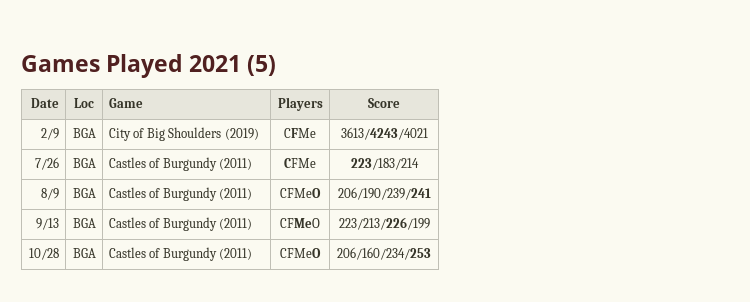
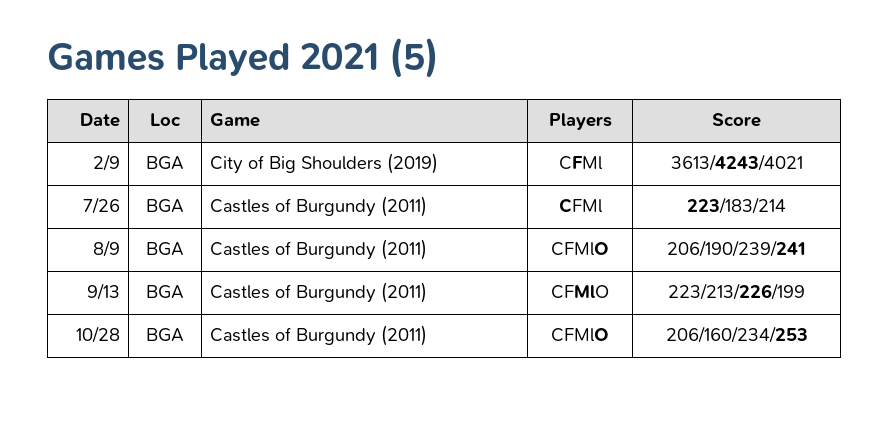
- 2/9 | BGA | City of Big Shoulders (2019) | CFMe | 3613/4243/4021
+ 2/9 | BGA | City of Big Shoulders (2019) | CFMl | 3613/4243/4021
- 7/26 | BGA | Castles of Burgundy (2011) | CFMe | 223/183/214
+ 7/26 | BGA | Castles of Burgundy (2011) | CFMl | 223/183/214
- 8/9 | BGA | Castles of Burgundy (2011) | CFMeO | 206/190/239/241
+ 8/9 | BGA | Castles of Burgundy (2011) | CFMlO | 206/190/239/241
- 9/13 | BGA | Castles of Burgundy (2011) | CFMeO | 223/213/226/199
+ 9/13 | BGA | Castles of Burgundy (2011) | CFMlO | 223/213/226/199
- 10/28 | BGA | Castles of Burgundy (2011) | CFMeO | 206/160/234/253
+ 10/28 | BGA | Castles of Burgundy (2011) | CFMlO | 206/160/234/253

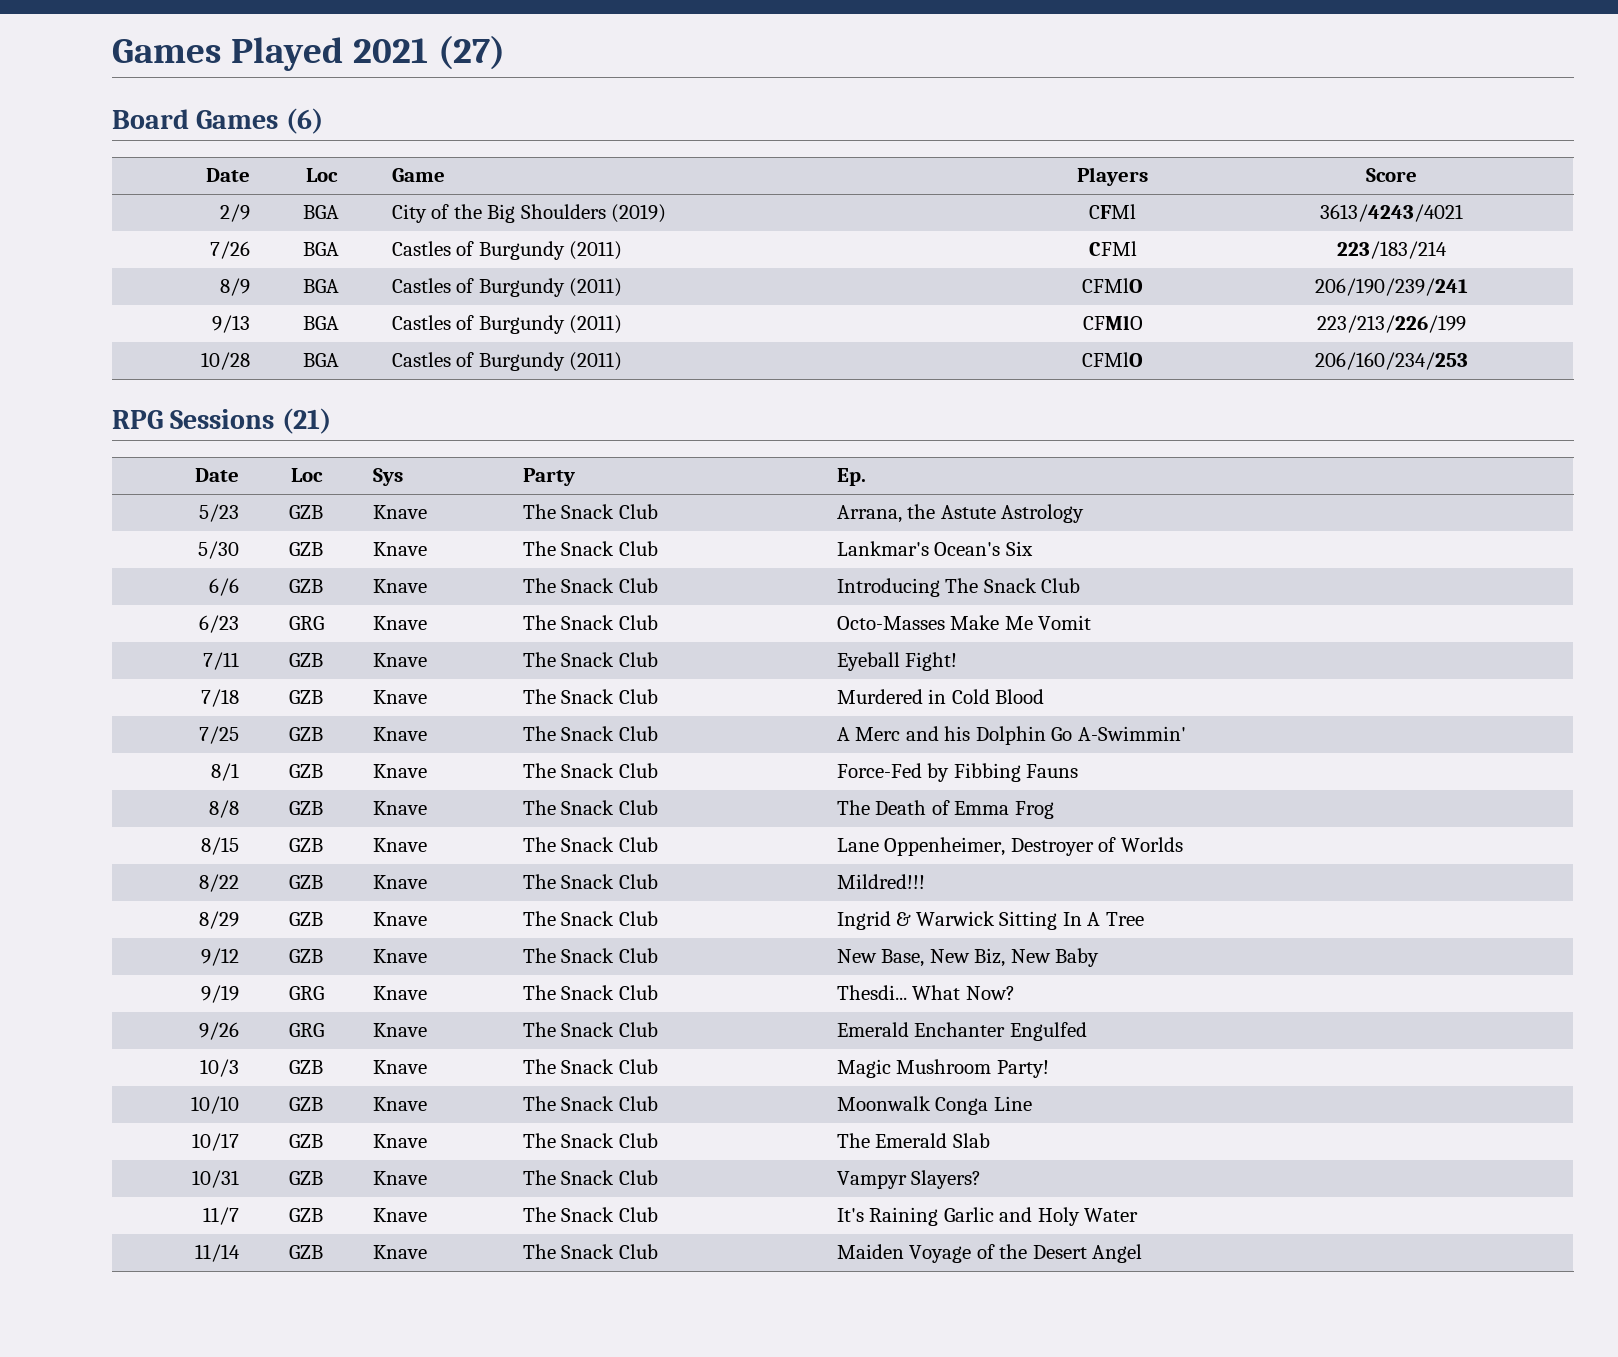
- Games Played 2021 (5)
+ Games Played 2021 (27)
+ Board Games (6)
- 2/9 | BGA | City of Big Shoulders (2019) | CFMl | 3613/4243/4021
+ 2/9 | BGA | City of the Big Shoulders (2019) | CFMl | 3613/4243/4021
+ RPG Sessions (21)
+ Date | Loc | Sys | Party | Ep.
+ 5/23 | GZB | Knave | The Snack Club | Arrana, the Astute Astrology
+ 5/30 | GZB | Knave | The Snack Club | Lankmar's Ocean's Six
+ 6/6 | GZB | Knave | The Snack Club | Introducing The Snack Club
+ 6/23 | GRG | Knave | The Snack Club | Octo-Masses Make Me Vomit
+ 7/11 | GZB | Knave | The Snack Club | Eyeball Fight!
+ 7/18 | GZB | Knave | The Snack Club | Murdered in Cold Blood
+ 7/25 | GZB | Knave | The Snack Club | A Merc and his Dolphin Go A-Swimmin'
+ 8/1 | GZB | Knave | The Snack Club | Force-Fed by Fibbing Fauns
+ 8/8 | GZB | Knave | The Snack Club | The Death of Emma Frog
+ 8/15 | GZB | Knave | The Snack Club | Lane Oppenheimer, Destroyer of Worlds
+ 8/22 | GZB | Knave | The Snack Club | Mildred!!!
+ 8/29 | GZB | Knave | The Snack Club | Ingrid & Warwick Sitting In A Tree
+ 9/12 | GZB | Knave | The Snack Club | New Base, New Biz, New Baby
+ 9/19 | GRG | Knave | The Snack Club | Thesdi... What Now?
+ 9/26 | GRG | Knave | The Snack Club | Emerald Enchanter Engulfed
+ 10/3 | GZB | Knave | The Snack Club | Magic Mushroom Party!
+ 10/10 | GZB | Knave | The Snack Club | Moonwalk Conga Line
+ 10/17 | GZB | Knave | The Snack Club | The Emerald Slab
+ 10/31 | GZB | Knave | The Snack Club | Vampyr Slayers?
+ 11/7 | GZB | Knave | The Snack Club | It's Raining Garlic and Holy Water
+ 11/14 | GZB | Knave | The Snack Club | Maiden Voyage of the Desert Angel

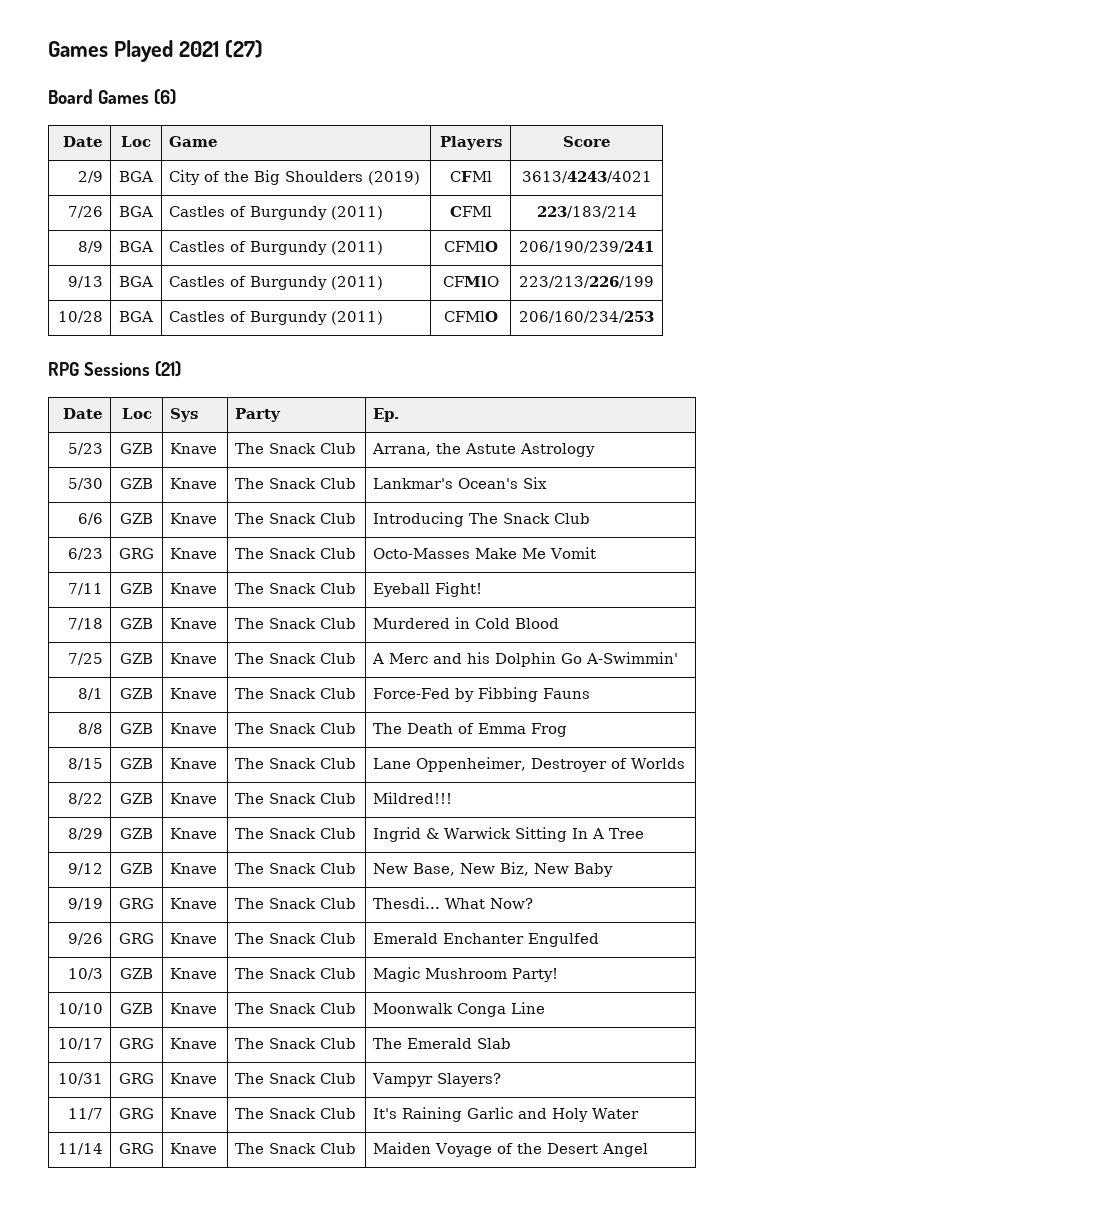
- 10/17 | GZB | Knave | The Snack Club | The Emerald Slab
+ 10/17 | GRG | Knave | The Snack Club | The Emerald Slab
- 10/31 | GZB | Knave | The Snack Club | Vampyr Slayers?
+ 10/31 | GRG | Knave | The Snack Club | Vampyr Slayers?
- 11/7 | GZB | Knave | The Snack Club | It's Raining Garlic and Holy Water
+ 11/7 | GRG | Knave | The Snack Club | It's Raining Garlic and Holy Water
- 11/14 | GZB | Knave | The Snack Club | Maiden Voyage of the Desert Angel
+ 11/14 | GRG | Knave | The Snack Club | Maiden Voyage of the Desert Angel

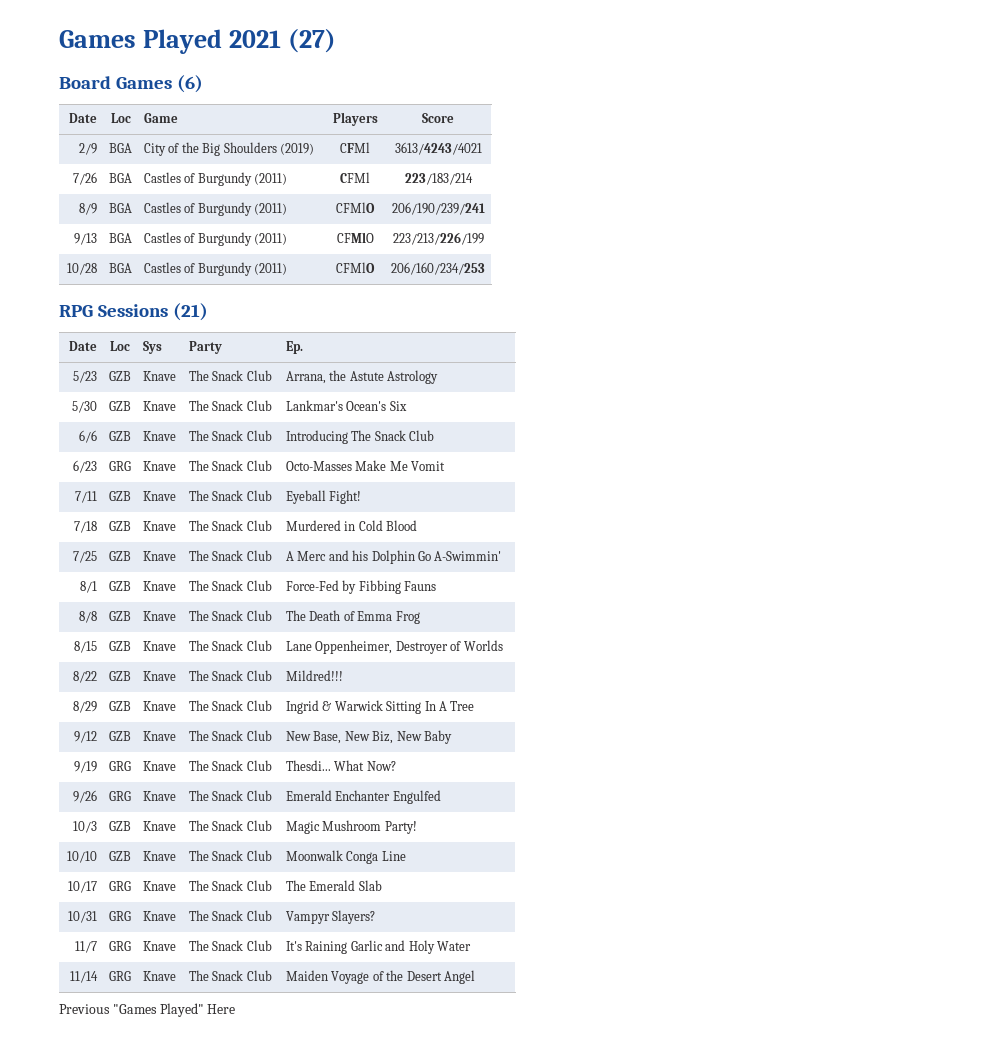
+ Previous "Games Played" Here

